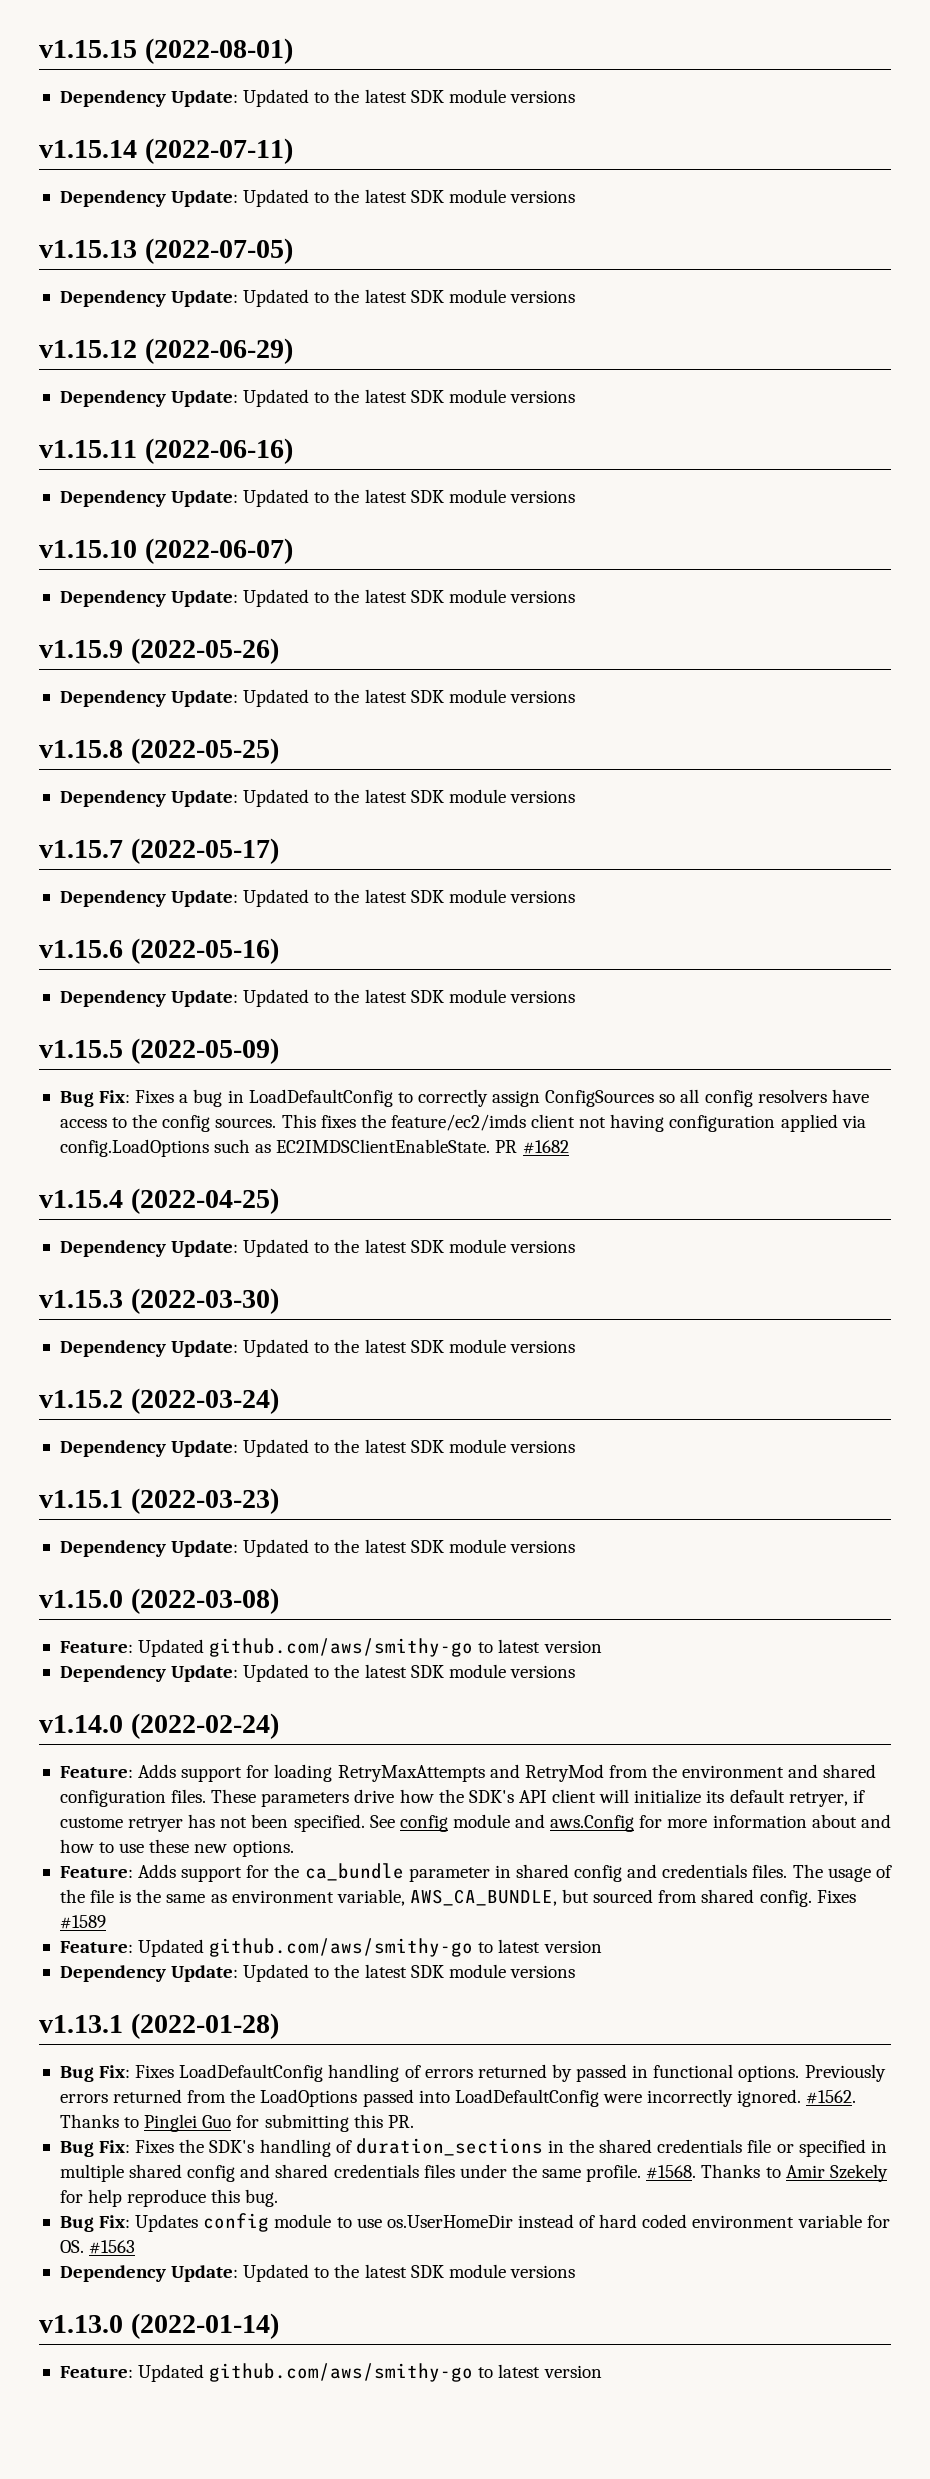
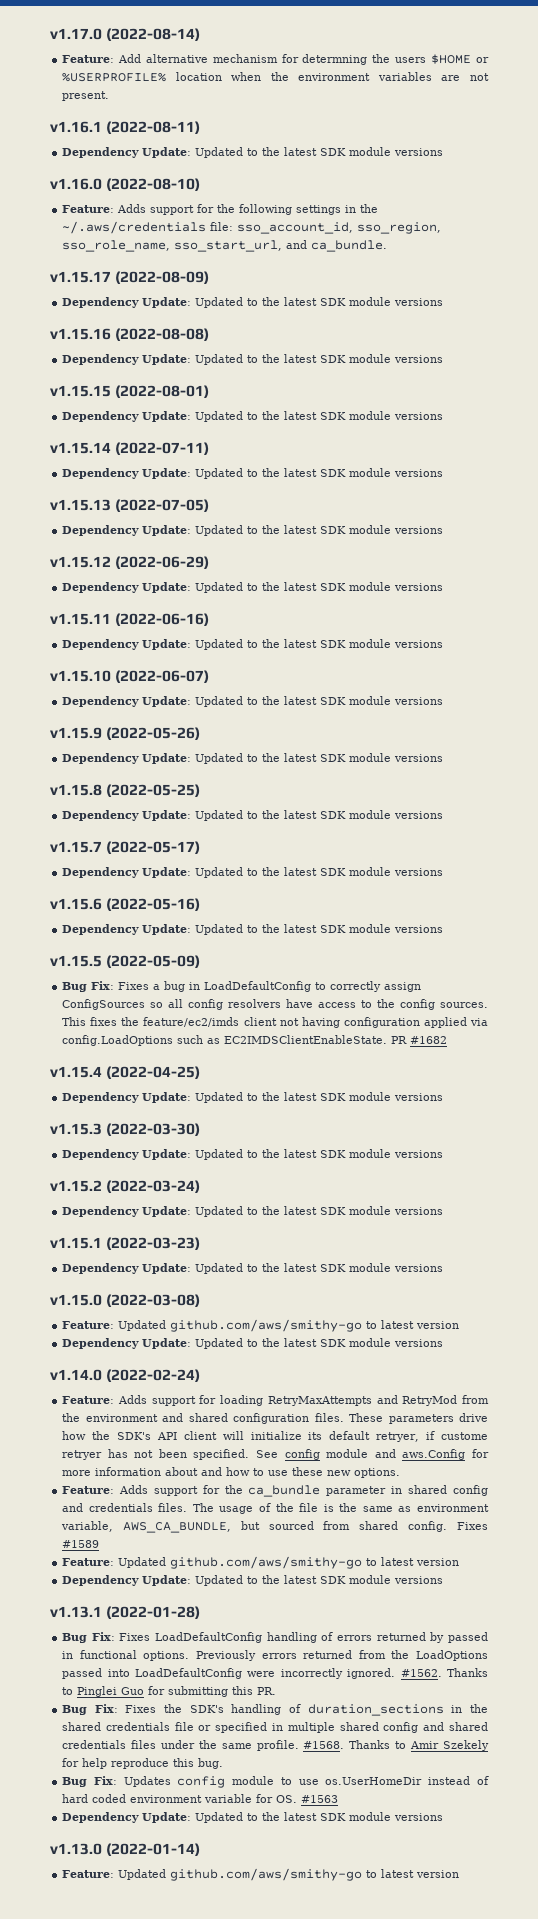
+ v1.17.0 (2022-08-14)
+ Feature: Add alternative mechanism for determning the users $HOME or %USERPROFILE% location when the environment variables are not present.
+ v1.16.1 (2022-08-11)
+ Dependency Update: Updated to the latest SDK module versions
+ v1.16.0 (2022-08-10)
+ Feature: Adds support for the following settings in the ~/.aws/credentials file: sso_account_id, sso_region, sso_role_name, sso_start_url, and ca_bundle.
+ v1.15.17 (2022-08-09)
+ Dependency Update: Updated to the latest SDK module versions
+ v1.15.16 (2022-08-08)
+ Dependency Update: Updated to the latest SDK module versions

